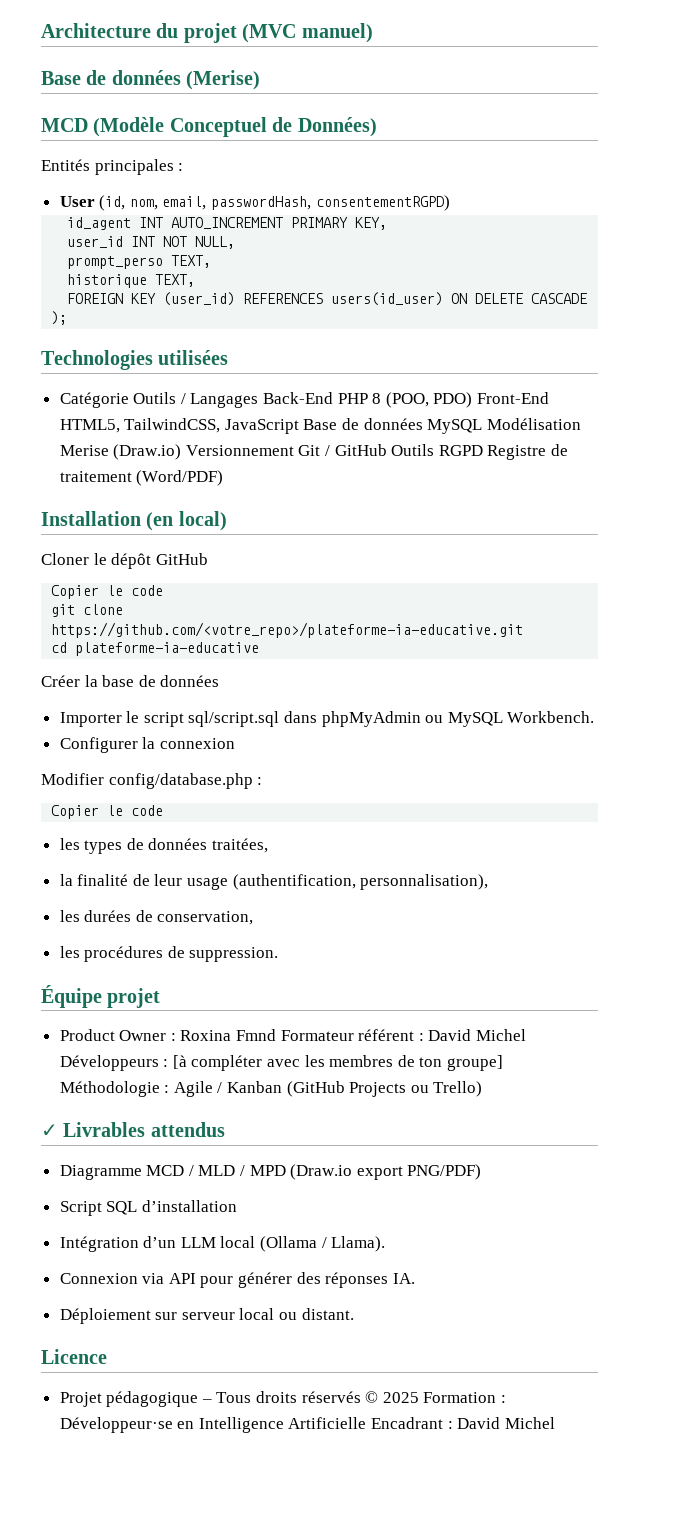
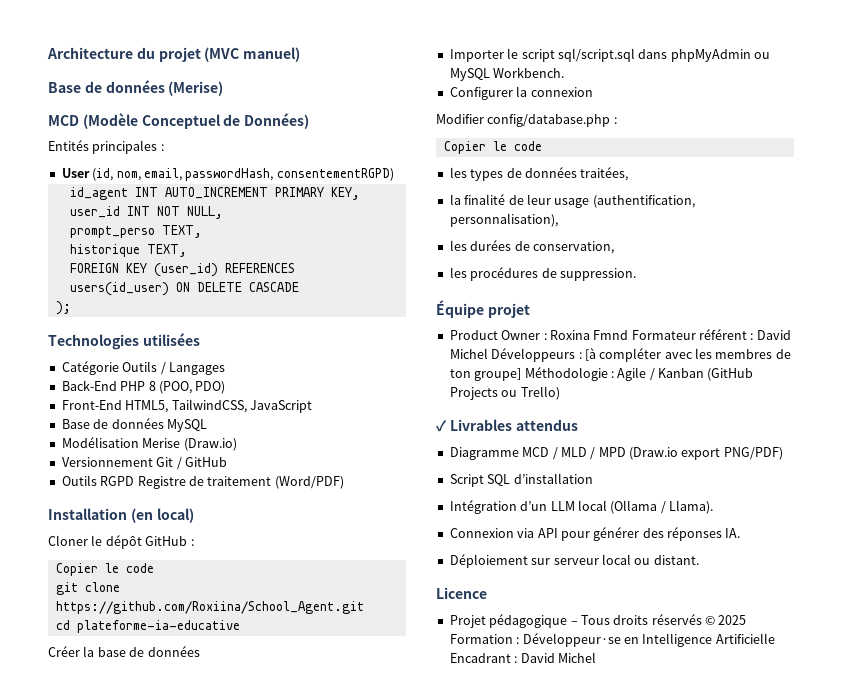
- Catégorie Outils / Langages Back-End PHP 8 (POO, PDO) Front-End HTML5, TailwindCSS, JavaScript Base de données MySQL Modélisation Merise (Draw.io) Versionnement Git / GitHub Outils RGPD Registre de traitement (Word/PDF)
+ Catégorie Outils / Langages
+ Back-End PHP 8 (POO, PDO)
+ Front-End HTML5, TailwindCSS, JavaScript
+ Base de données MySQL
+ Modélisation Merise (Draw.io)
+ Versionnement Git / GitHub
+ Outils RGPD Registre de traitement (Word/PDF)
- Cloner le dépôt GitHub
+ Cloner le dépôt GitHub :
- git clone https://github.com/<votre_repo>/plateforme-ia-educative.git
+ git clone https://github.com/Roxiina/School_Agent.git

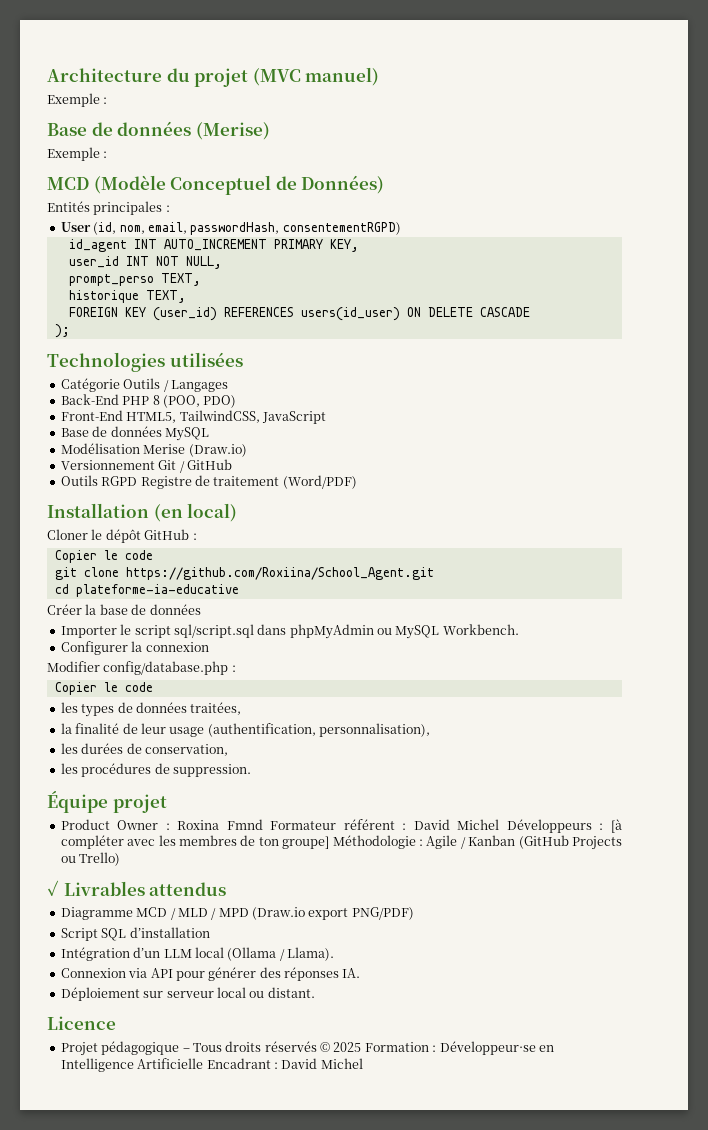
  Architecture du projet (MVC manuel)
+ Exemple :
  Base de données (Merise)
+ Exemple :

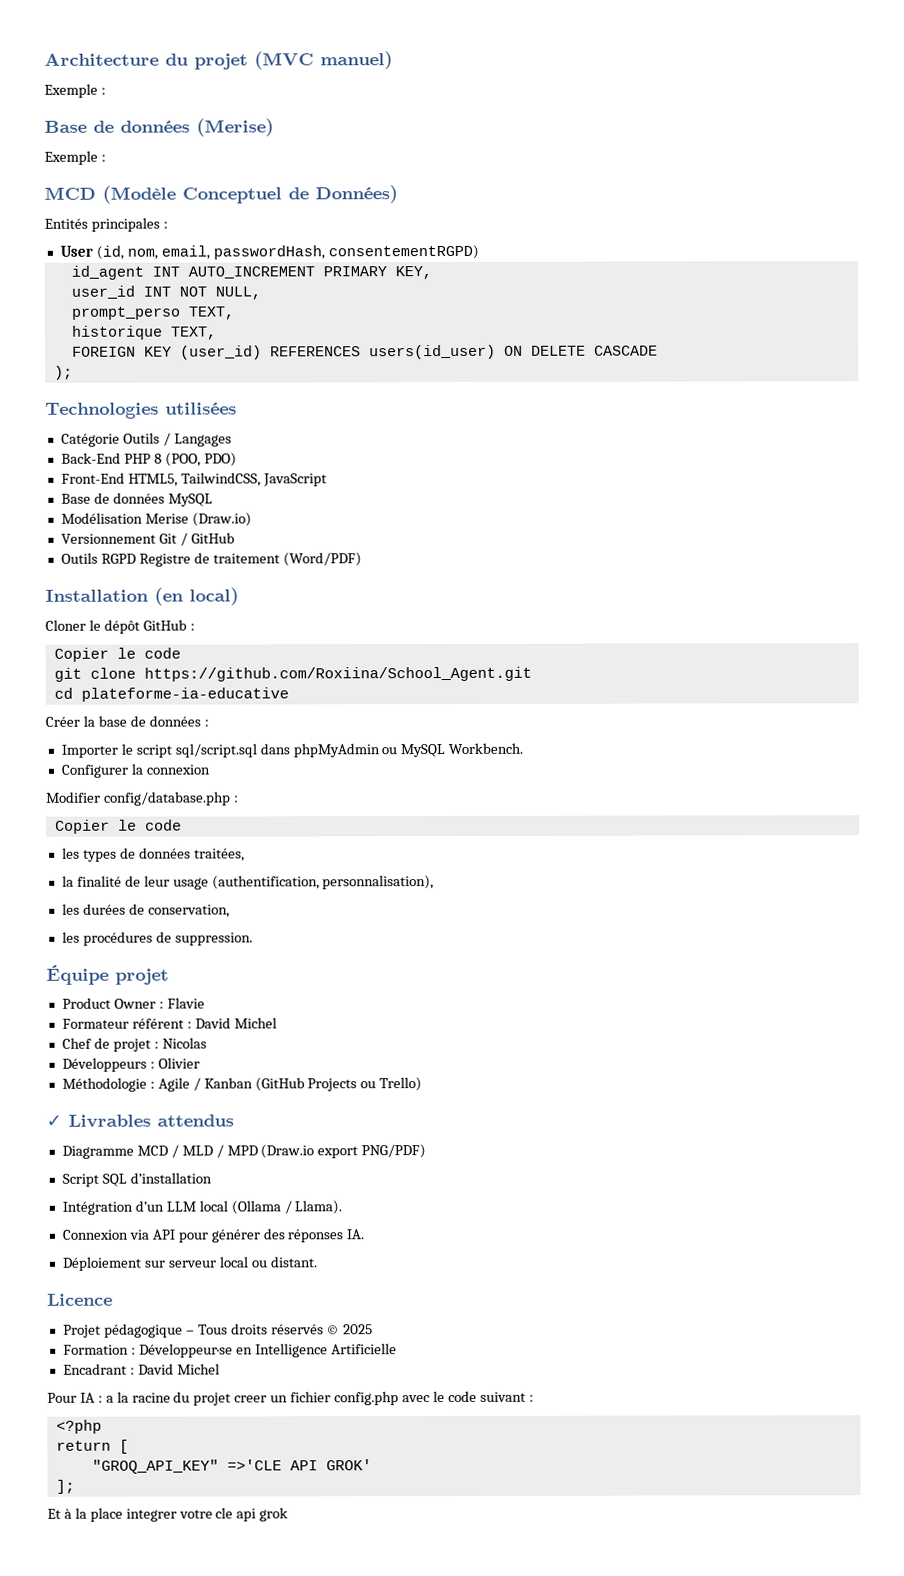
- Créer la base de données
+ Créer la base de données :
- Product Owner : Roxina Fmnd Formateur référent : David Michel Développeurs : [à compléter avec les membres de ton groupe] Méthodologie : Agile / Kanban (GitHub Projects ou Trello)
+ Product Owner : Flavie
+ Formateur référent : David Michel
+ Chef de projet : Nicolas
+ Développeurs : Olivier
+ Méthodologie : Agile / Kanban (GitHub Projects ou Trello)
- Projet pédagogique – Tous droits réservés © 2025 Formation : Développeur·se en Intelligence Artificielle Encadrant : David Michel
+ Projet pédagogique – Tous droits réservés © 2025
+ Formation : Développeur·se en Intelligence Artificielle
+ Encadrant : David Michel
+ Pour IA : a la racine du projet creer un fichier config.php avec le code suivant :
+ <?php
+ return [
+ "GROQ_API_KEY" =>'CLE API GROK'
+ ];
+ Et à la place integrer votre cle api grok

